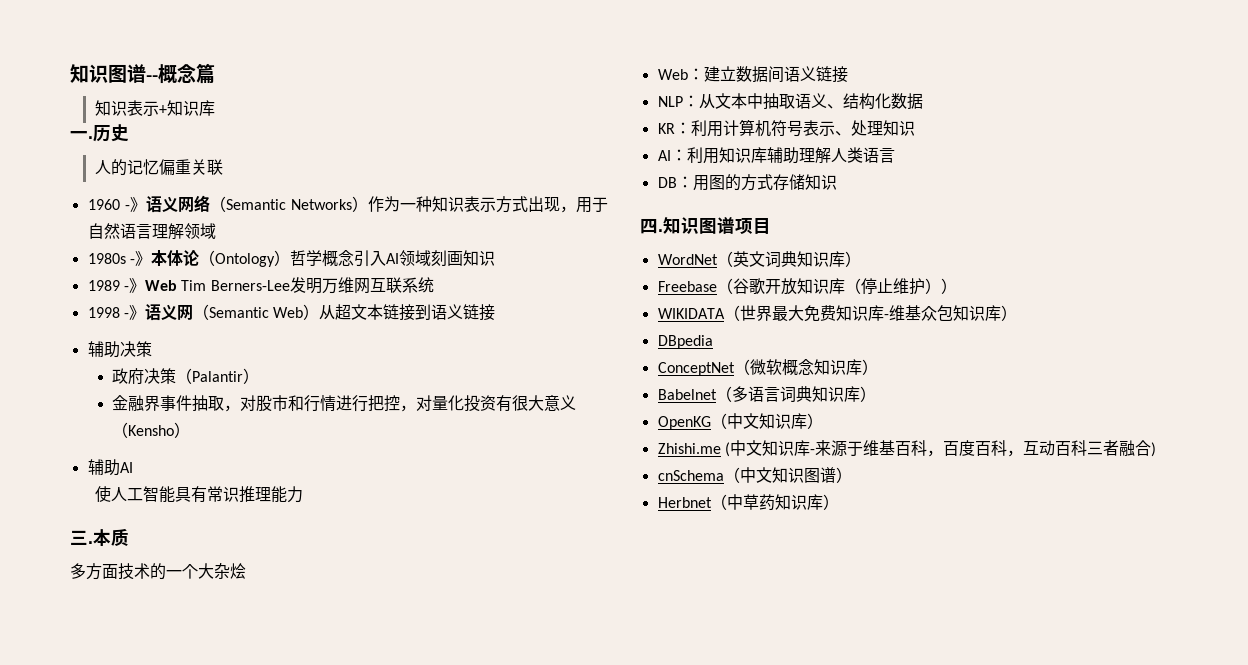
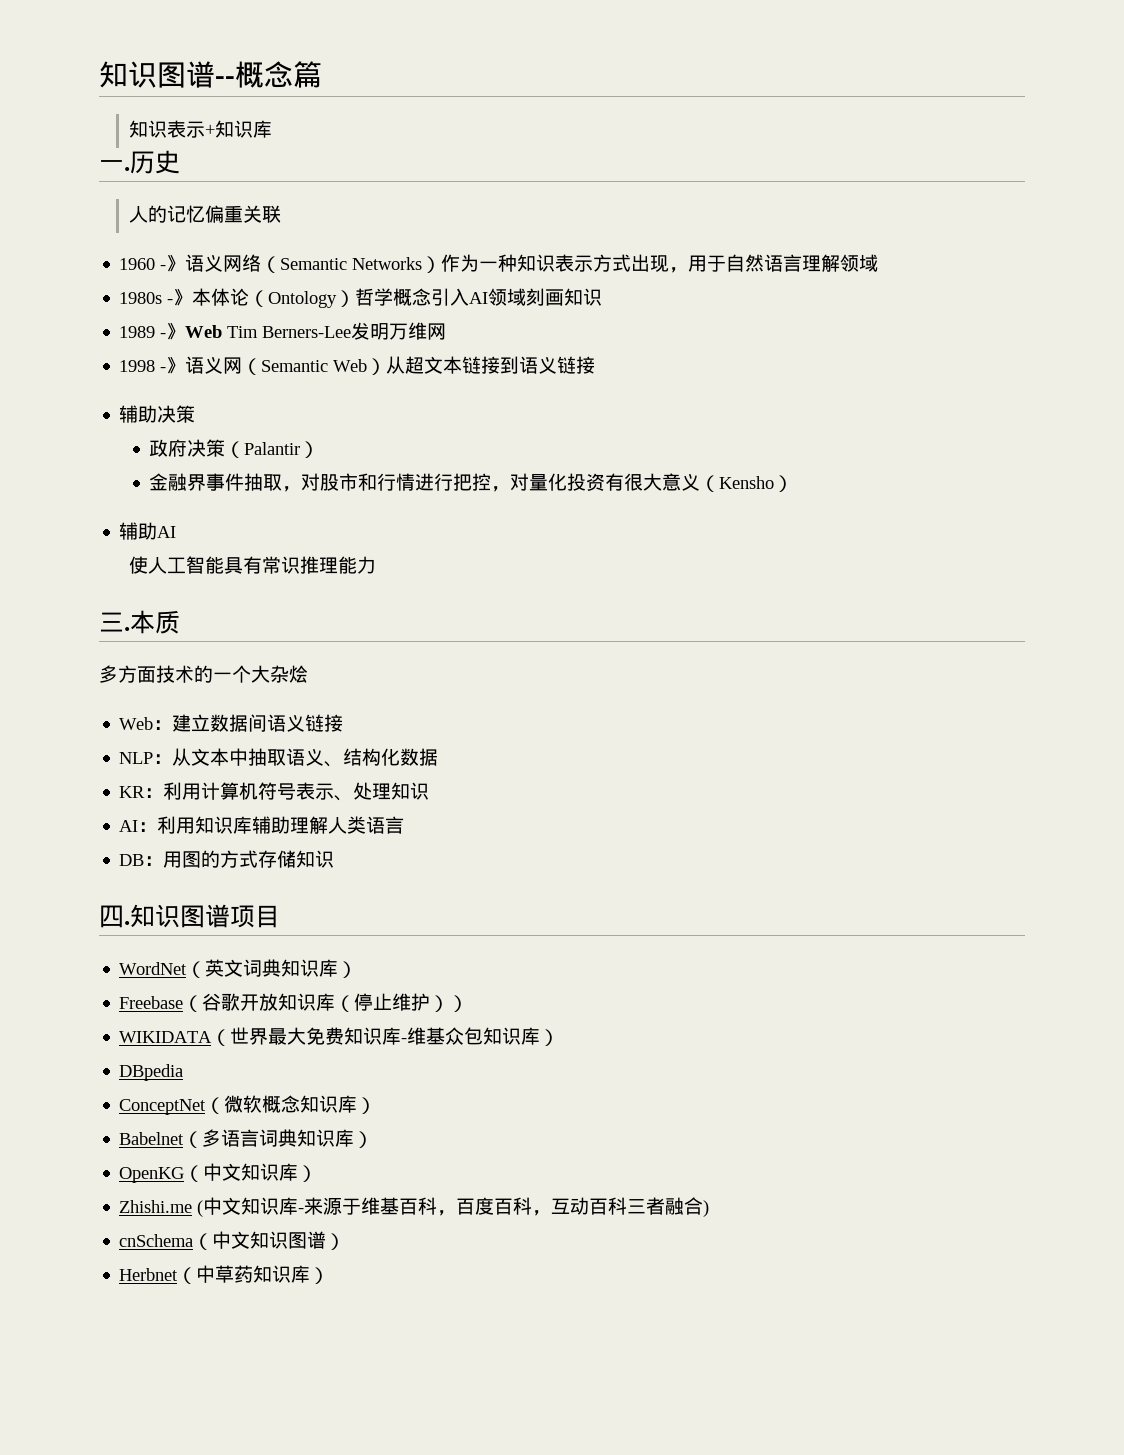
- 1989 -》Web Tim Berners-Lee发明万维网互联系统
+ 1989 -》Web Tim Berners-Lee发明万维网

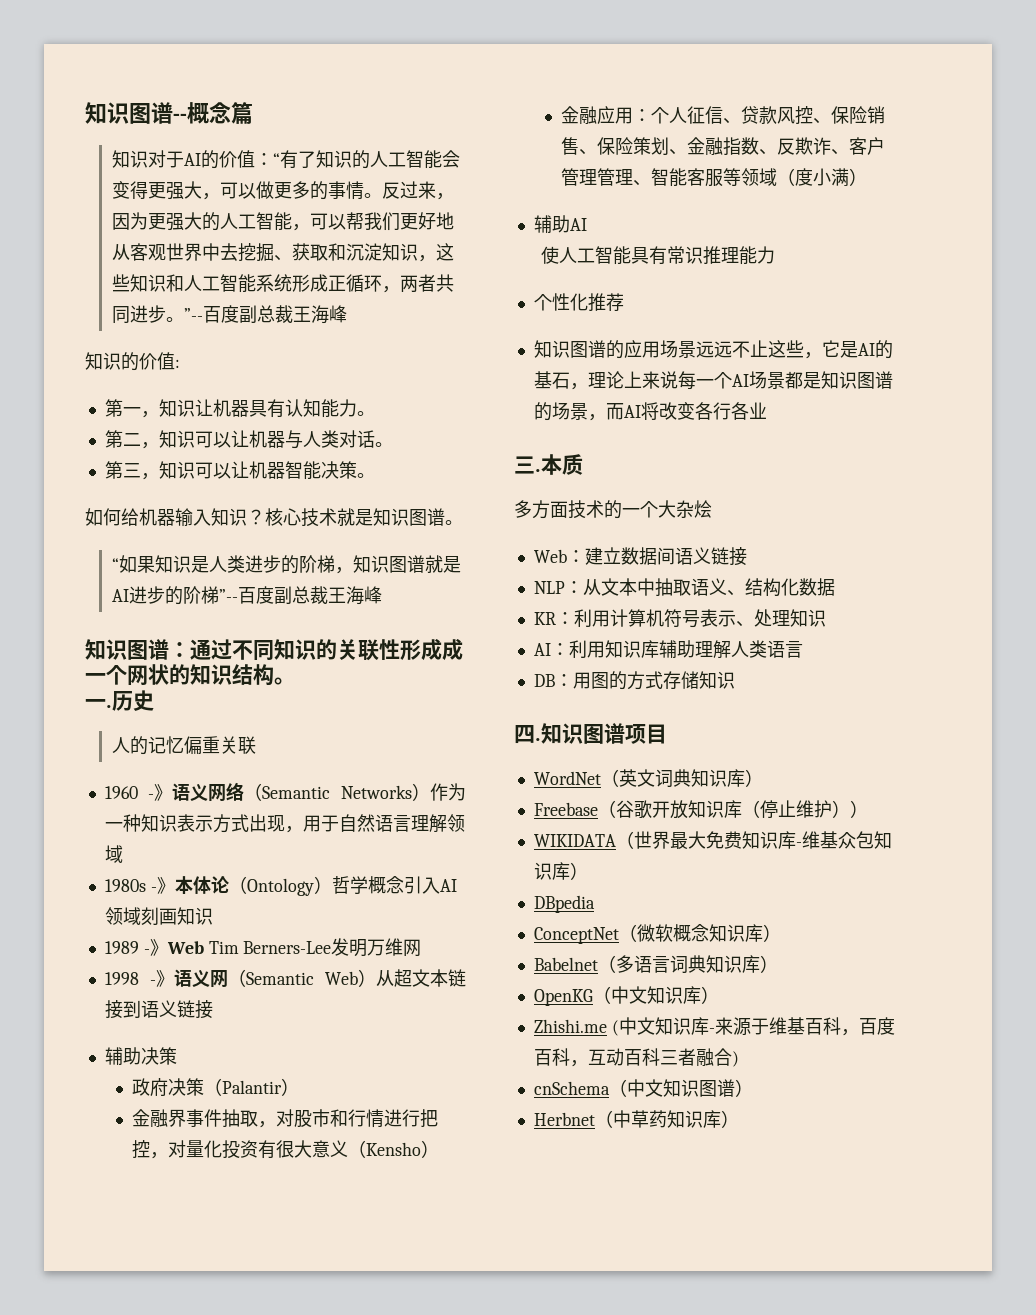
- 知识表示+知识库
+ 知识对于AI的价值：“有了知识的人工智能会变得更强大，可以做更多的事情。反过来，因为更强大的人工智能，可以帮我们更好地从客观世界中去挖掘、获取和沉淀知识，这些知识和人工智能系统形成正循环，两者共同进步。”--百度副总裁王海峰
+ 知识的价值:
+ 第一，知识让机器具有认知能力。
+ 第二，知识可以让机器与人类对话。
+ 第三，知识可以让机器智能决策。
+ 如何给机器输入知识？核心技术就是知识图谱。
+ “如果知识是人类进步的阶梯，知识图谱就是AI进步的阶梯”--百度副总裁王海峰
+ 知识图谱：通过不同知识的关联性形成成一个网状的知识结构。
+ 金融应用：个人征信、贷款风控、保险销售、保险策划、金融指数、反欺诈、客户管理管理、智能客服等领域（度小满）
+ 个性化推荐
+ 知识图谱的应用场景远远不止这些，它是AI的基石，理论上来说每一个AI场景都是知识图谱的场景，而AI将改变各行各业

